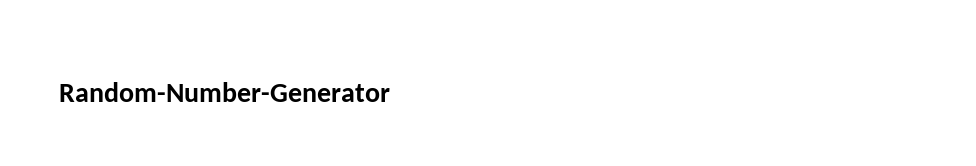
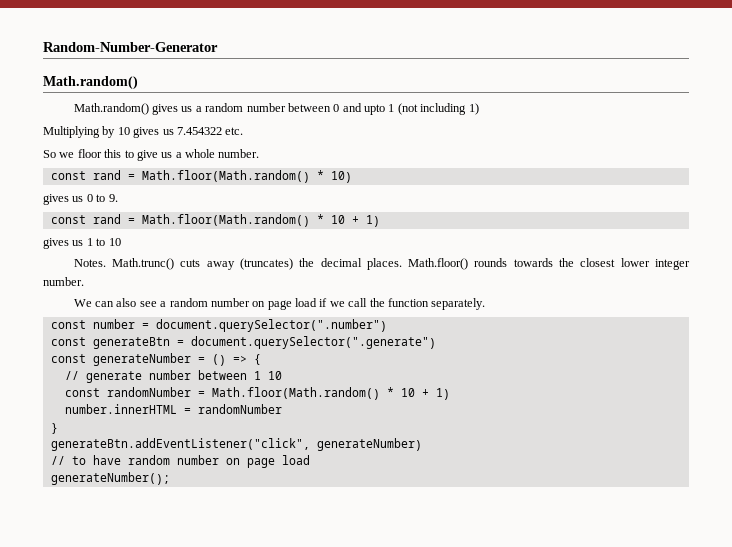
  Random-Number-Generator
+ Math.random()
+ Math.random() gives us a random number between 0 and upto 1 (not including 1)
+ Multiplying by 10 gives us 7.454322 etc.
+ So we floor this to give us a whole number.
+ const rand = Math.floor(Math.random() * 10)
+ gives us 0 to 9.
+ const rand = Math.floor(Math.random() * 10 + 1)
+ gives us 1 to 10
+ Notes. Math.trunc() cuts away (truncates) the decimal places. Math.floor() rounds towards the closest lower integer number.
+ We can also see a random number on page load if we call the function separately.
+ const number = document.querySelector(".number")
+ const generateBtn = document.querySelector(".generate")
+ const generateNumber = () => {
+ // generate number between 1 10
+ const randomNumber = Math.floor(Math.random() * 10 + 1)
+ number.innerHTML = randomNumber
+ }
+ generateBtn.addEventListener("click", generateNumber)
+ // to have random number on page load
+ generateNumber();

